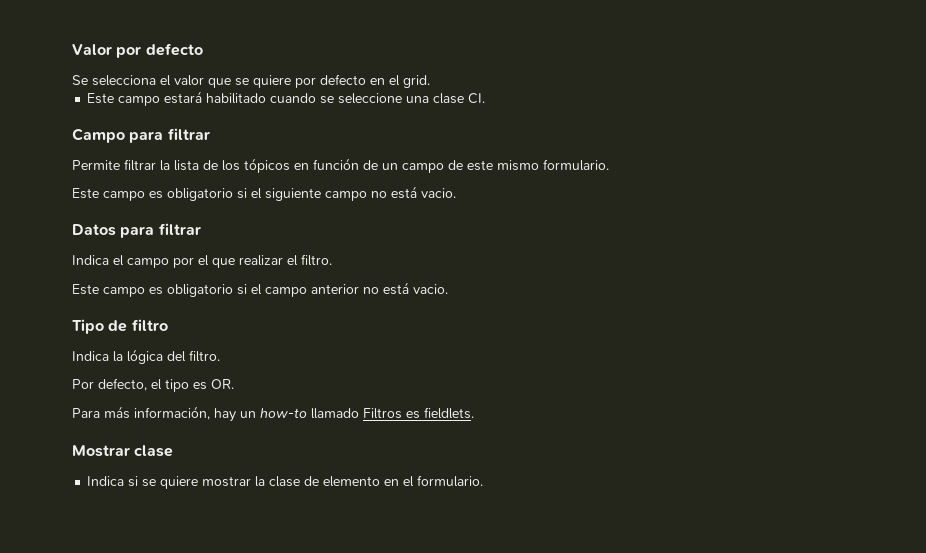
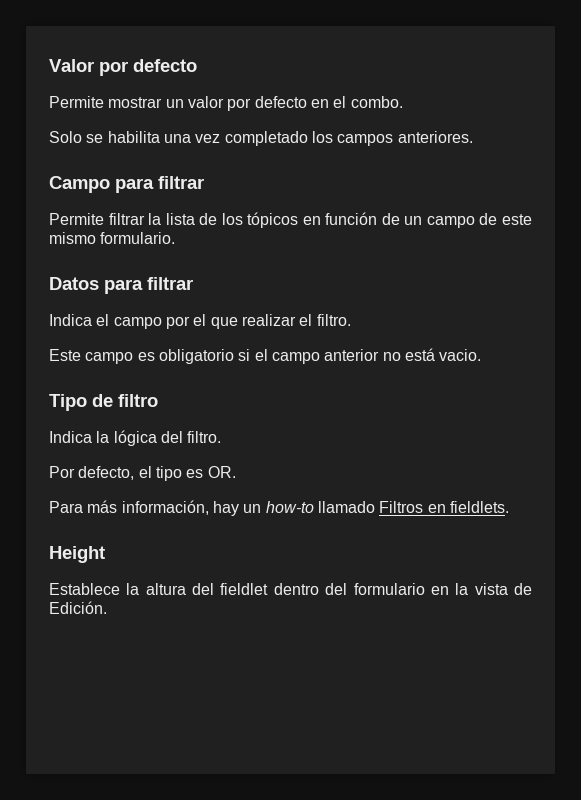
- Se selecciona el valor que se quiere por defecto en el grid.
- Este campo estará habilitado cuando se seleccione una clase CI.
+ Permite mostrar un valor por defecto en el combo.
+ Solo se habilita una vez completado los campos anteriores.
- Este campo es obligatorio si el siguiente campo no está vacio.
- Para más información, hay un how-to llamado Filtros es fieldlets.
+ Para más información, hay un how-to llamado Filtros en fieldlets.
- Mostrar clase
- Indica si se quiere mostrar la clase de elemento en el formulario.
+ Height
+ Establece la altura del fieldlet dentro del formulario en la vista de Edición.

